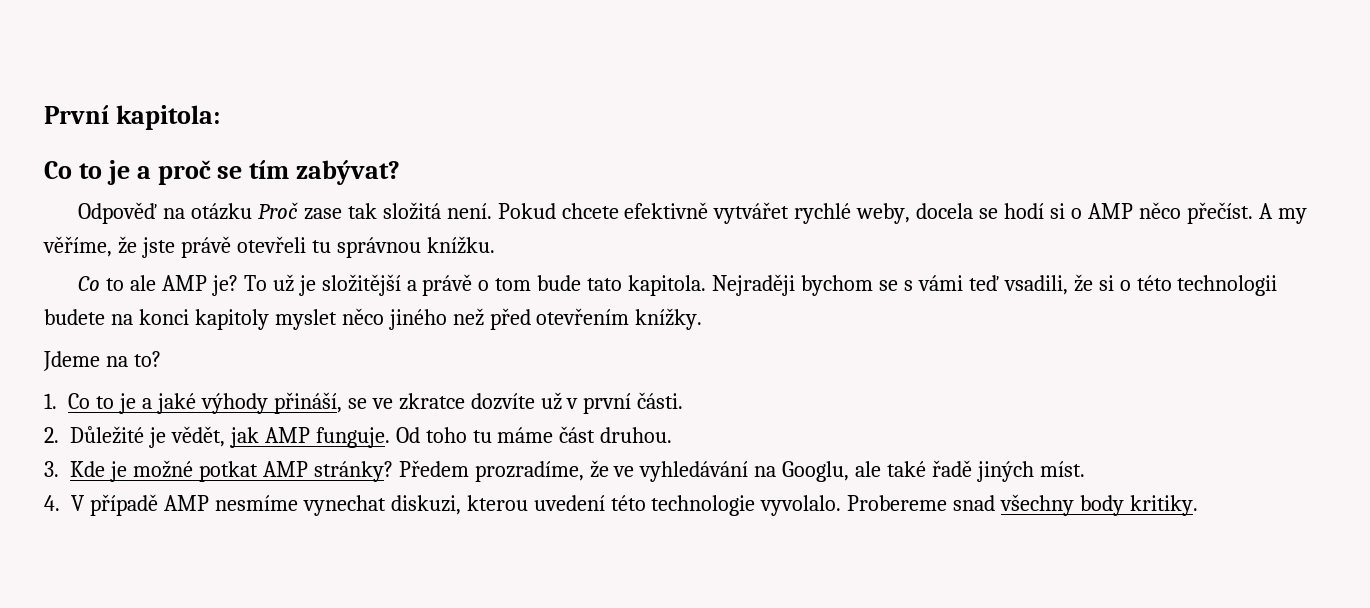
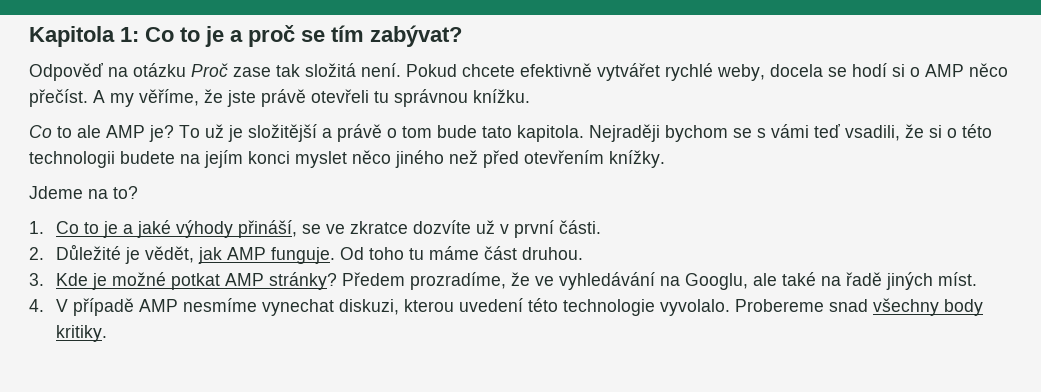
- První kapitola:
- Co to je a proč se tím zabývat?
+ Kapitola 1: Co to je a proč se tím zabývat?
- Nejraději bychom se s vámi teď vsadili, že si o této technologii budete na konci kapitoly myslet něco jiného než před otevřením knížky.
+ Nejraději bychom se s vámi teď vsadili, že si o této technologii budete na jejím konci myslet něco jiného než před otevřením knížky.
- Předem prozradíme, že ve vyhledávání na Googlu, ale také řadě jiných míst.
+ Předem prozradíme, že ve vyhledávání na Googlu, ale také na řadě jiných míst.

